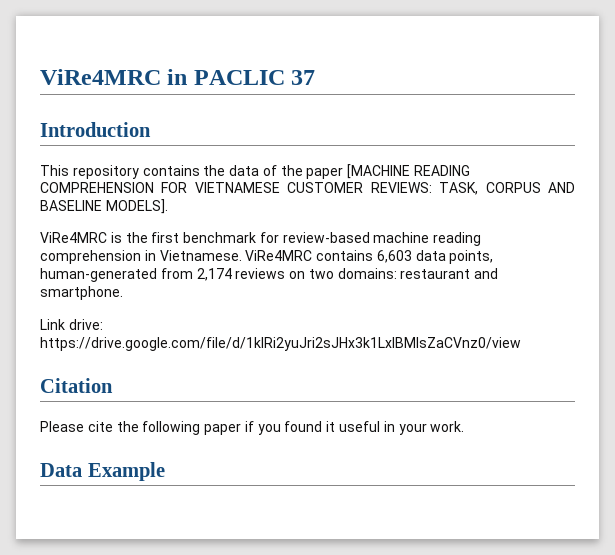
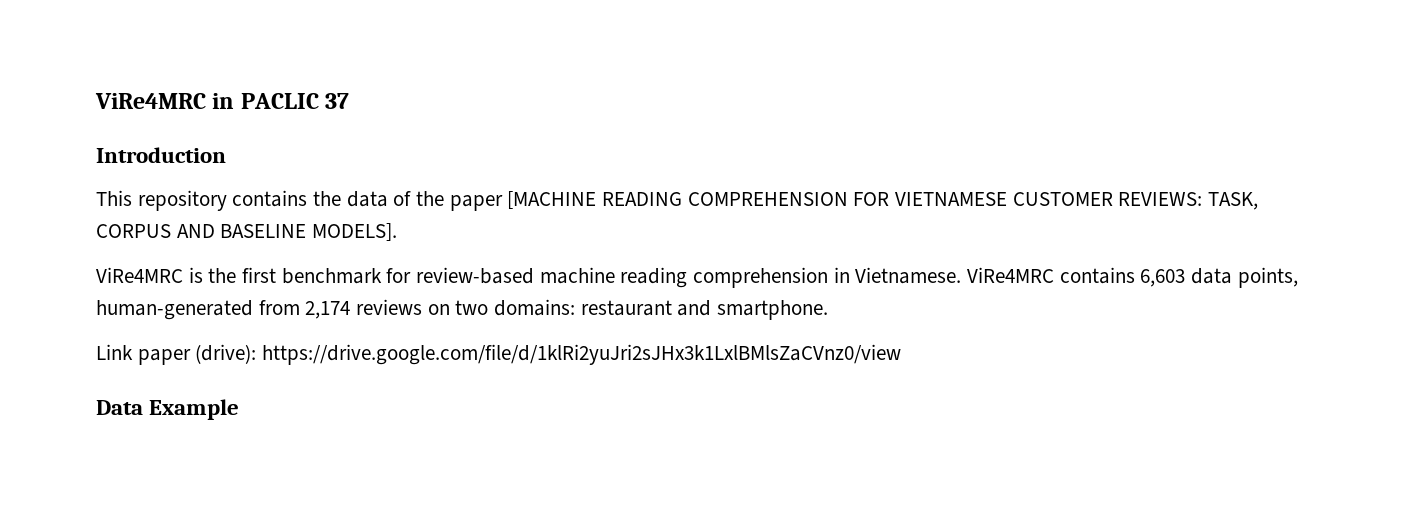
- Link drive: https://drive.google.com/file/d/1klRi2yuJri2sJHx3k1LxlBMlsZaCVnz0/view
+ Link paper (drive): https://drive.google.com/file/d/1klRi2yuJri2sJHx3k1LxlBMlsZaCVnz0/view
- Citation
- Please cite the following paper if you found it useful in your work.

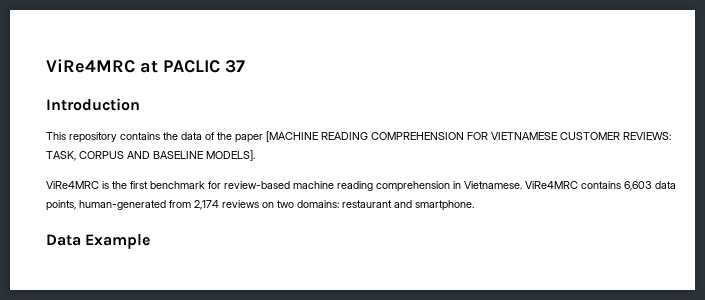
- ViRe4MRC in PACLIC 37
+ ViRe4MRC at PACLIC 37
- Link paper (drive): https://drive.google.com/file/d/1klRi2yuJri2sJHx3k1LxlBMlsZaCVnz0/view

